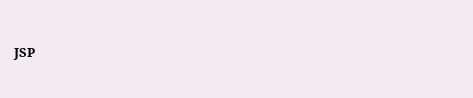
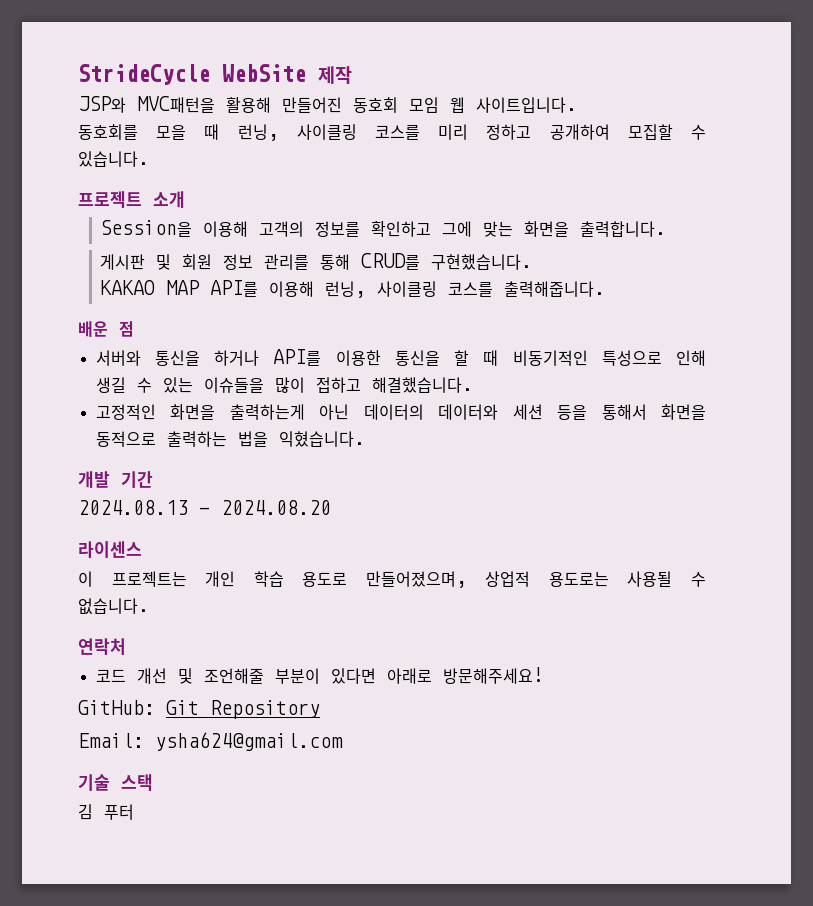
- JSP
+ StrideCycle WebSite 제작
+ JSP와 MVC패턴을 활용해 만들어진 동호회 모임 웹 사이트입니다.
+ 동호회를 모을 때 런닝, 사이클링 코스를 미리 정하고 공개하여 모집할 수 있습니다.
+ 프로젝트 소개
+ Session을 이용해 고객의 정보를 확인하고 그에 맞는 화면을 출력합니다.
+ 게시판 및 회원 정보 관리를 통해 CRUD를 구현했습니다.
+ KAKAO MAP API를 이용해 런닝, 사이클링 코스를 출력해줍니다.
+ 배운 점
+ 서버와 통신을 하거나 API를 이용한 통신을 할 때 비동기적인 특성으로 인해 생길 수 있는 이슈들을 많이 접하고 해결했습니다.
+ 고정적인 화면을 출력하는게 아닌 데이터의 데이터와 세션 등을 통해서 화면을 동적으로 출력하는 법을 익혔습니다.
+ 개발 기간
+ 2024.08.13 - 2024.08.20
+ 라이센스
+ 이 프로젝트는 개인 학습 용도로 만들어졌으며, 상업적 용도로는 사용될 수 없습니다.
+ 연락처
+ 코드 개선 및 조언해줄 부분이 있다면 아래로 방문해주세요!
+ GitHub: Git Repository
+ Email: ysha624@gmail.com
+ 기술 스택
+ 김 푸터

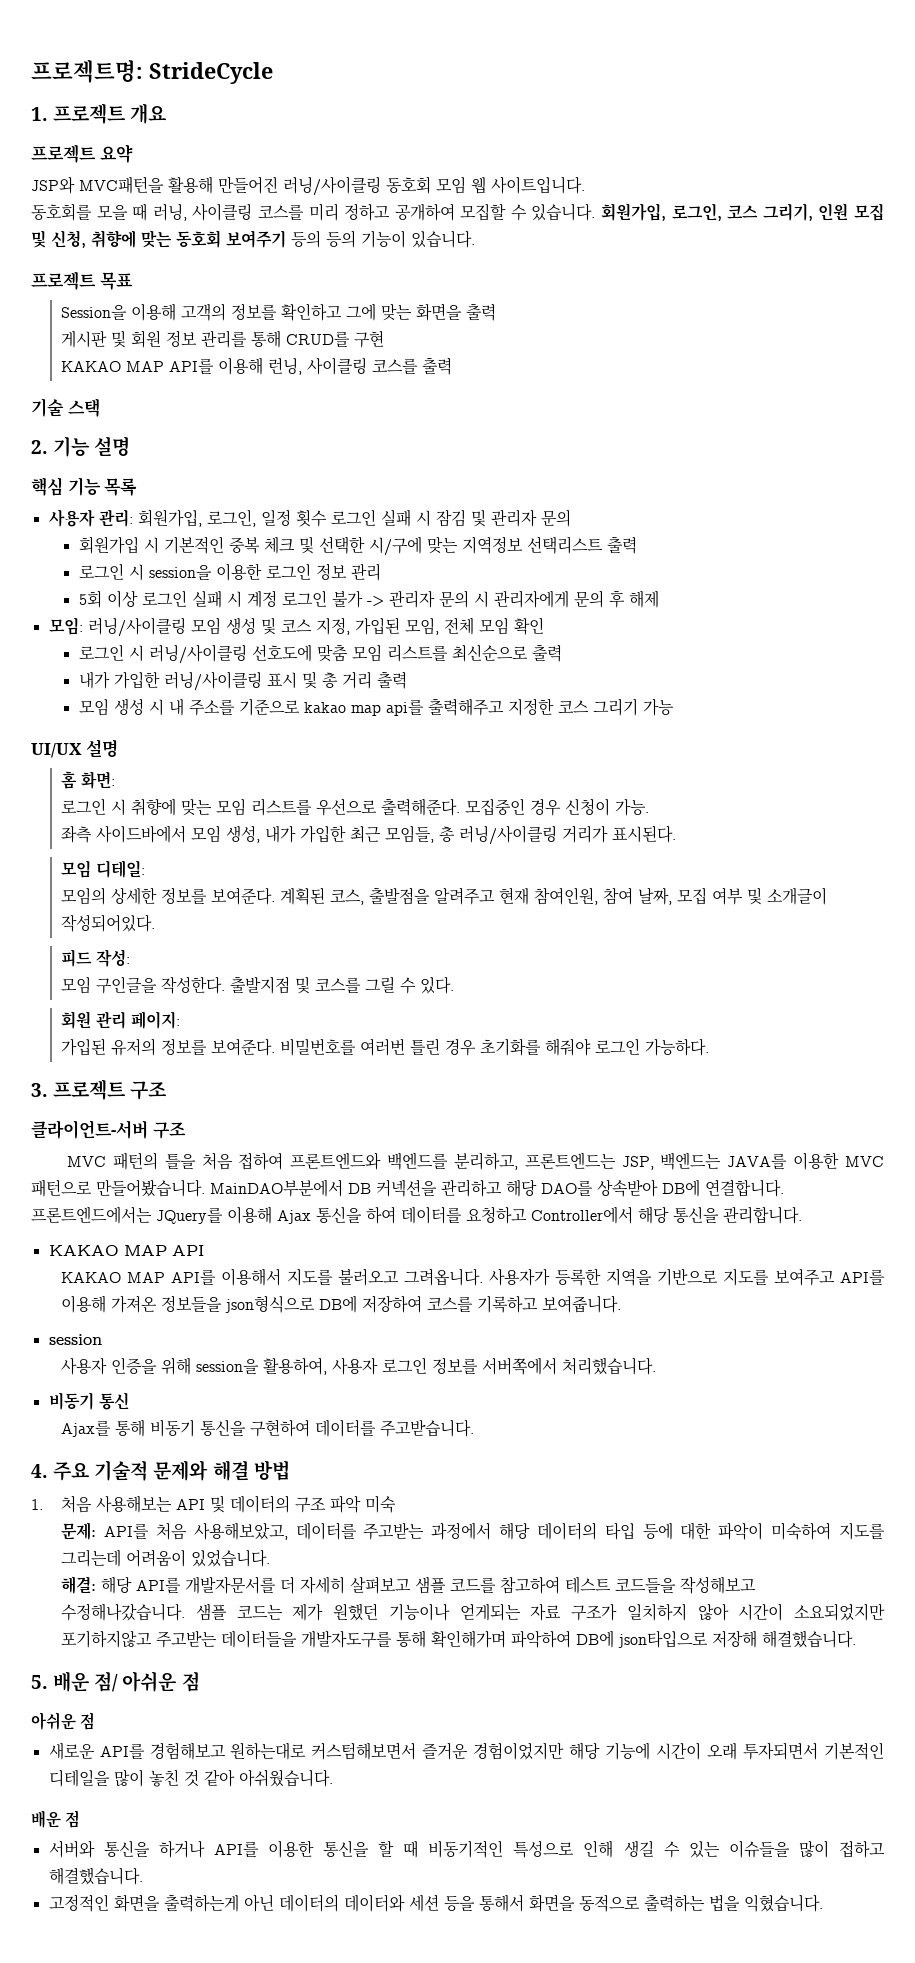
- StrideCycle WebSite 제작
+ 프로젝트명: StrideCycle
+ 1. 프로젝트 개요
+ 프로젝트 요약
- JSP와 MVC패턴을 활용해 만들어진 동호회 모임 웹 사이트입니다.
+ JSP와 MVC패턴을 활용해 만들어진 러닝/사이클링 동호회 모임 웹 사이트입니다.
- 동호회를 모을 때 런닝, 사이클링 코스를 미리 정하고 공개하여 모집할 수 있습니다.
- 프로젝트 소개
+ 동호회를 모을 때 러닝, 사이클링 코스를 미리 정하고 공개하여 모집할 수 있습니다. 회원가입, 로그인, 코스 그리기, 인원 모집 및 신청, 취향에 맞는 동호회 보여주기 등의 등의 기능이 있습니다.
+ 프로젝트 목표
- Session을 이용해 고객의 정보를 확인하고 그에 맞는 화면을 출력합니다.
+ Session을 이용해 고객의 정보를 확인하고 그에 맞는 화면을 출력
- 게시판 및 회원 정보 관리를 통해 CRUD를 구현했습니다.
+ 게시판 및 회원 정보 관리를 통해 CRUD를 구현
- KAKAO MAP API를 이용해 런닝, 사이클링 코스를 출력해줍니다.
+ KAKAO MAP API를 이용해 런닝, 사이클링 코스를 출력
+ 기술 스택
+ 2. 기능 설명
+ 핵심 기능 목록
+ 사용자 관리: 회원가입, 로그인, 일정 횟수 로그인 실패 시 잠김 및 관리자 문의
+ 회원가입 시 기본적인 중복 체크 및 선택한 시/구에 맞는 지역정보 선택리스트 출력
+ 로그인 시 session을 이용한 로그인 정보 관리
+ 5회 이상 로그인 실패 시 계정 로그인 불가 -> 관리자 문의 시 관리자에게 문의 후 해제
+ 모임: 러닝/사이클링 모임 생성 및 코스 지정, 가입된 모임, 전체 모임 확인
+ 로그인 시 러닝/사이클링 선호도에 맞춤 모임 리스트를 최신순으로 출력
+ 내가 가입한 러닝/사이클링 표시 및 총 거리 출력
+ 모임 생성 시 내 주소를 기준으로 kakao map api를 출력해주고 지정한 코스 그리기 가능
+ UI/UX 설명
+ 홈 화면:
+ 로그인 시 취향에 맞는 모임 리스트를 우선으로 출력해준다. 모집중인 경우 신청이 가능.
+ 좌측 사이드바에서 모임 생성, 내가 가입한 최근 모임들, 총 러닝/사이클링 거리가 표시된다.
+ 모임 디테일:
+ 모임의 상세한 정보를 보여준다. 계획된 코스, 출발점을 알려주고 현재 참여인원, 참여 날짜, 모집 여부 및 소개글이 작성되어있다.
+ 피드 작성:
+ 모임 구인글을 작성한다. 출발지점 및 코스를 그릴 수 있다.
+ 회원 관리 페이지:
+ 가입된 유저의 정보를 보여준다. 비밀번호를 여러번 틀린 경우 초기화를 해줘야 로그인 가능하다.
+ 3. 프로젝트 구조
+ 클라이언트-서버 구조
+ MVC 패턴의 틀을 처음 접하여 프론트엔드와 백엔드를 분리하고, 프론트엔드는 JSP, 백엔드는 JAVA를 이용한 MVC 패턴으로 만들어봤습니다. MainDAO부분에서 DB 커넥션을 관리하고 해당 DAO를 상속받아 DB에 연결합니다. 프론트엔드에서는 JQuery를 이용해 Ajax 통신을 하여 데이터를 요청하고 Controller에서 해당 통신을 관리합니다.
+ KAKAO MAP API
+ KAKAO MAP API를 이용해서 지도를 불러오고 그려옵니다. 사용자가 등록한 지역을 기반으로 지도를 보여주고 API를 이용해 가져온 정보들을 json형식으로 DB에 저장하여 코스를 기록하고 보여줍니다.
+ session
+ 사용자 인증을 위해 session을 활용하여, 사용자 로그인 정보를 서버쪽에서 처리했습니다.
+ 비동기 통신
+ Ajax를 통해 비동기 통신을 구현하여 데이터를 주고받습니다.
+ 4. 주요 기술적 문제와 해결 방법
+ 1. 처음 사용해보는 API 및 데이터의 구조 파악 미숙
+ 문제: API를 처음 사용해보았고, 데이터를 주고받는 과정에서 해당 데이터의 타입 등에 대한 파악이 미숙하여 지도를 그리는데 어려움이 있었습니다.
+ 해결: 해당 API를 개발자문서를 더 자세히 살펴보고 샘플 코드를 참고하여 테스트 코드들을 작성해보고 수정해나갔습니다. 샘플 코드는 제가 원했던 기능이나 얻게되는 자료 구조가 일치하지 않아 시간이 소요되었지만 포기하지않고 주고받는 데이터들을 개발자도구를 통해 확인해가며 파악하여 DB에 json타입으로 저장해 해결했습니다.
+ 5. 배운 점/ 아쉬운 점
+ 아쉬운 점
+ 새로운 API를 경험해보고 원하는대로 커스텀해보면서 즐거운 경험이었지만 해당 기능에 시간이 오래 투자되면서 기본적인 디테일을 많이 놓친 것 같아 아쉬웠습니다.
- 개발 기간
- 2024.08.13 - 2024.08.20
- 라이센스
- 이 프로젝트는 개인 학습 용도로 만들어졌으며, 상업적 용도로는 사용될 수 없습니다.
- 연락처
- 코드 개선 및 조언해줄 부분이 있다면 아래로 방문해주세요!
- GitHub: Git Repository
- Email: ysha624@gmail.com
- 기술 스택
- 김 푸터

